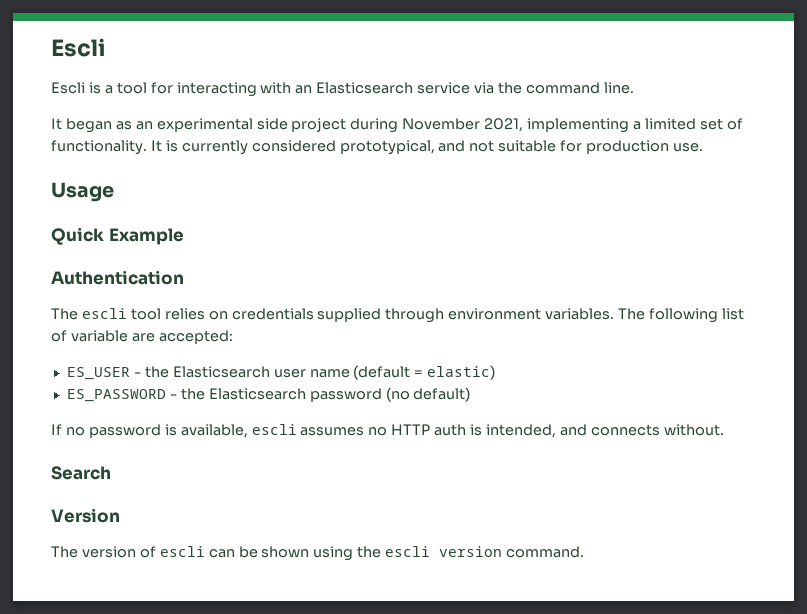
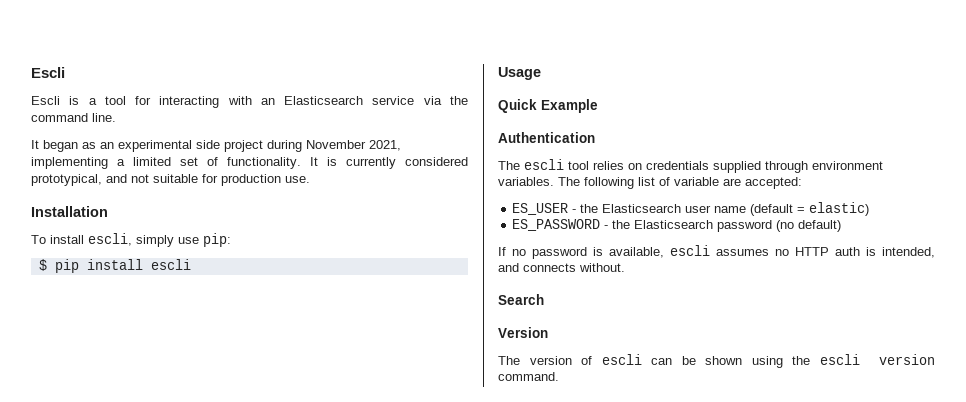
+ Installation
+ To install escli, simply use pip:
+ $ pip install escli

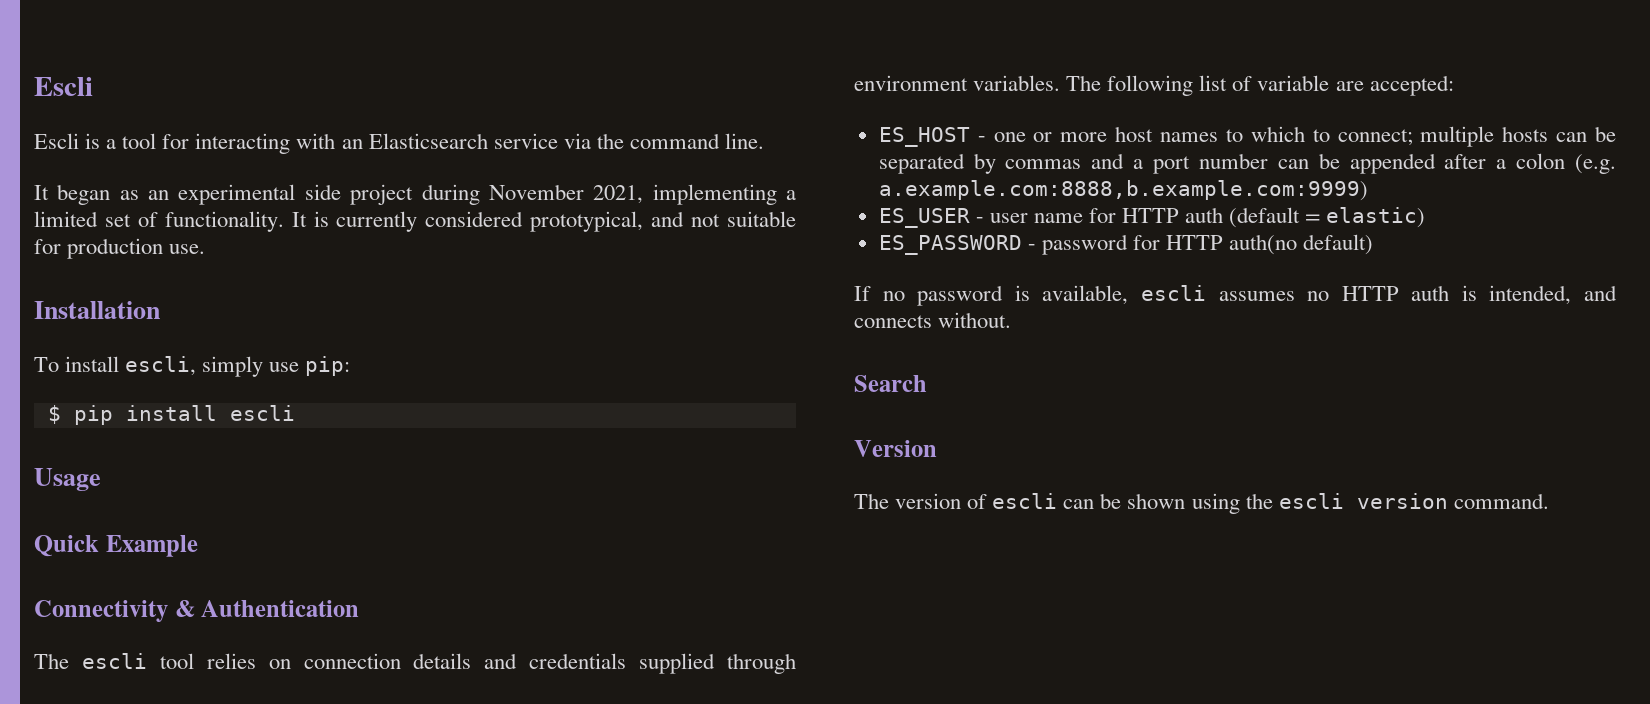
- Authentication
+ Connectivity & Authentication
- The escli tool relies on credentials supplied through environment variables.
+ The escli tool relies on connection details and credentials supplied through environment variables.
- ES_USER - the Elasticsearch user name (default = elastic)
+ ES_HOST - one or more host names to which to connect; multiple hosts can be separated by commas and a port number can be appended after a colon (e.g. a.example.com:8888,b.example.com:9999)
+ ES_USER - user name for HTTP auth (default = elastic)
- ES_PASSWORD - the Elasticsearch password (no default)
+ ES_PASSWORD - password for HTTP auth(no default)

